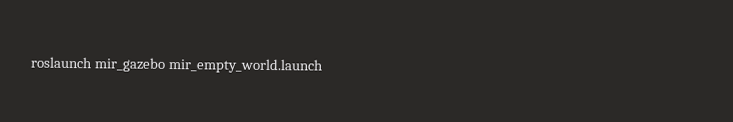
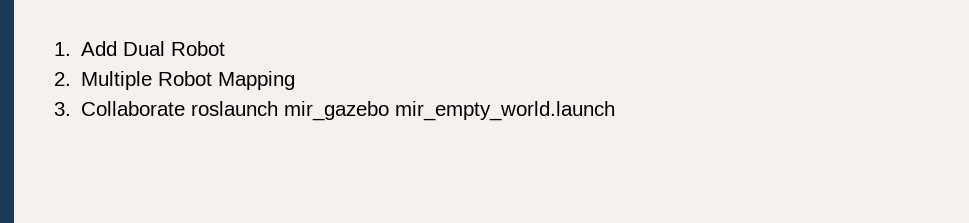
- roslaunch mir_gazebo mir_empty_world.launch
+ 1. Add Dual Robot
+ 2. Multiple Robot Mapping
+ 3. Collaborate roslaunch mir_gazebo mir_empty_world.launch

